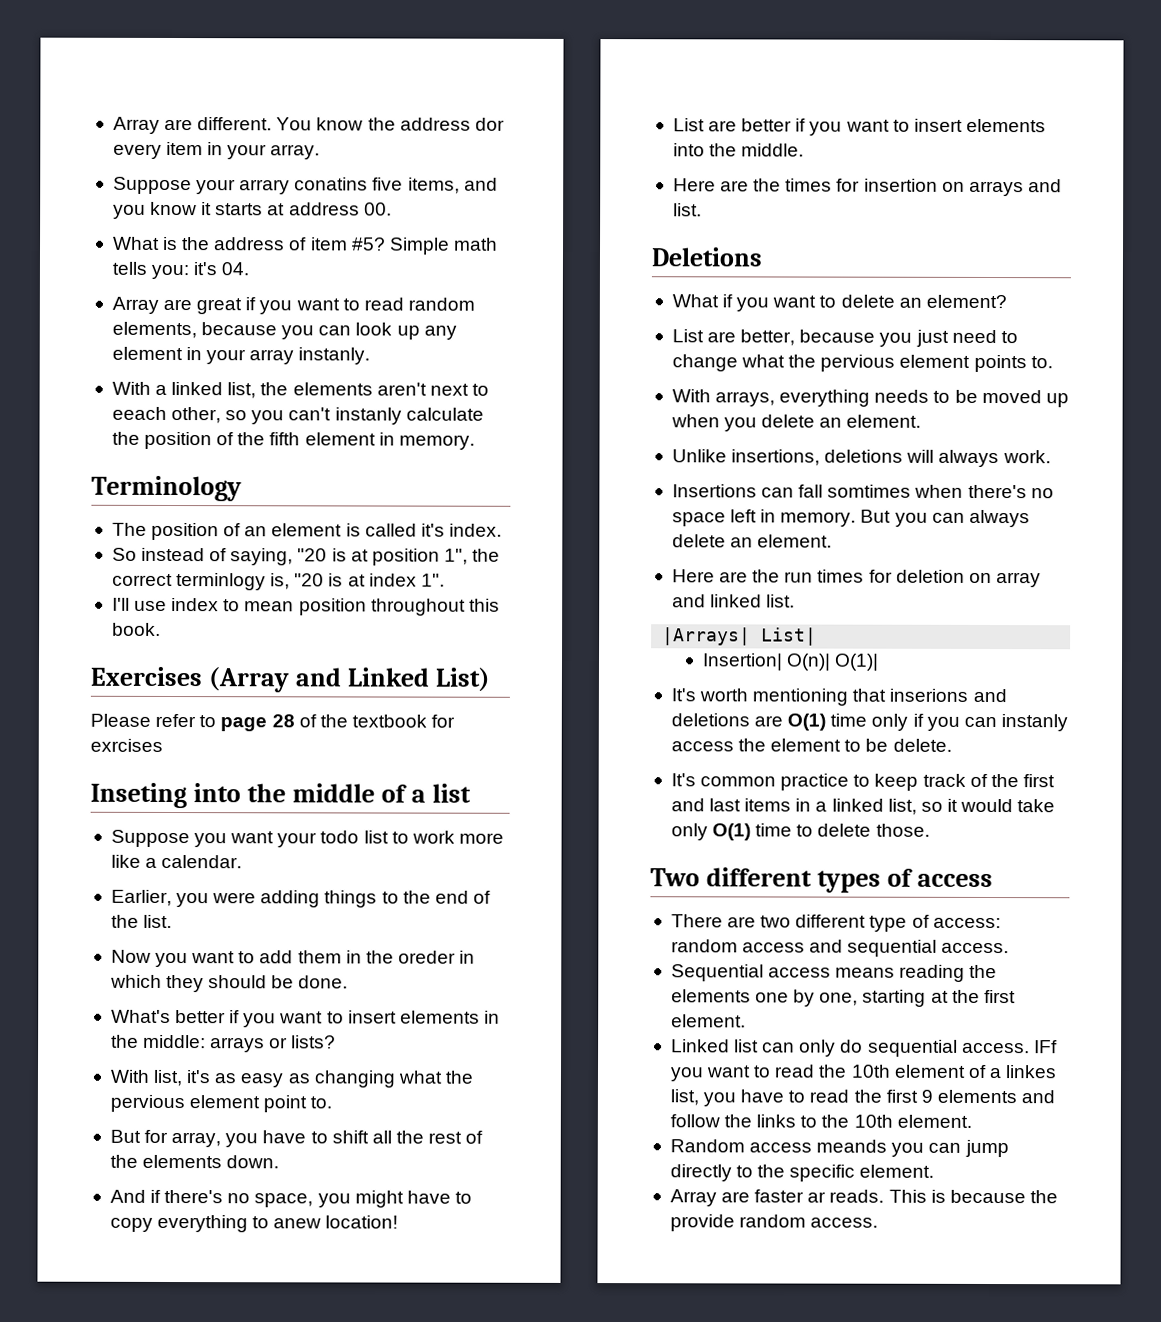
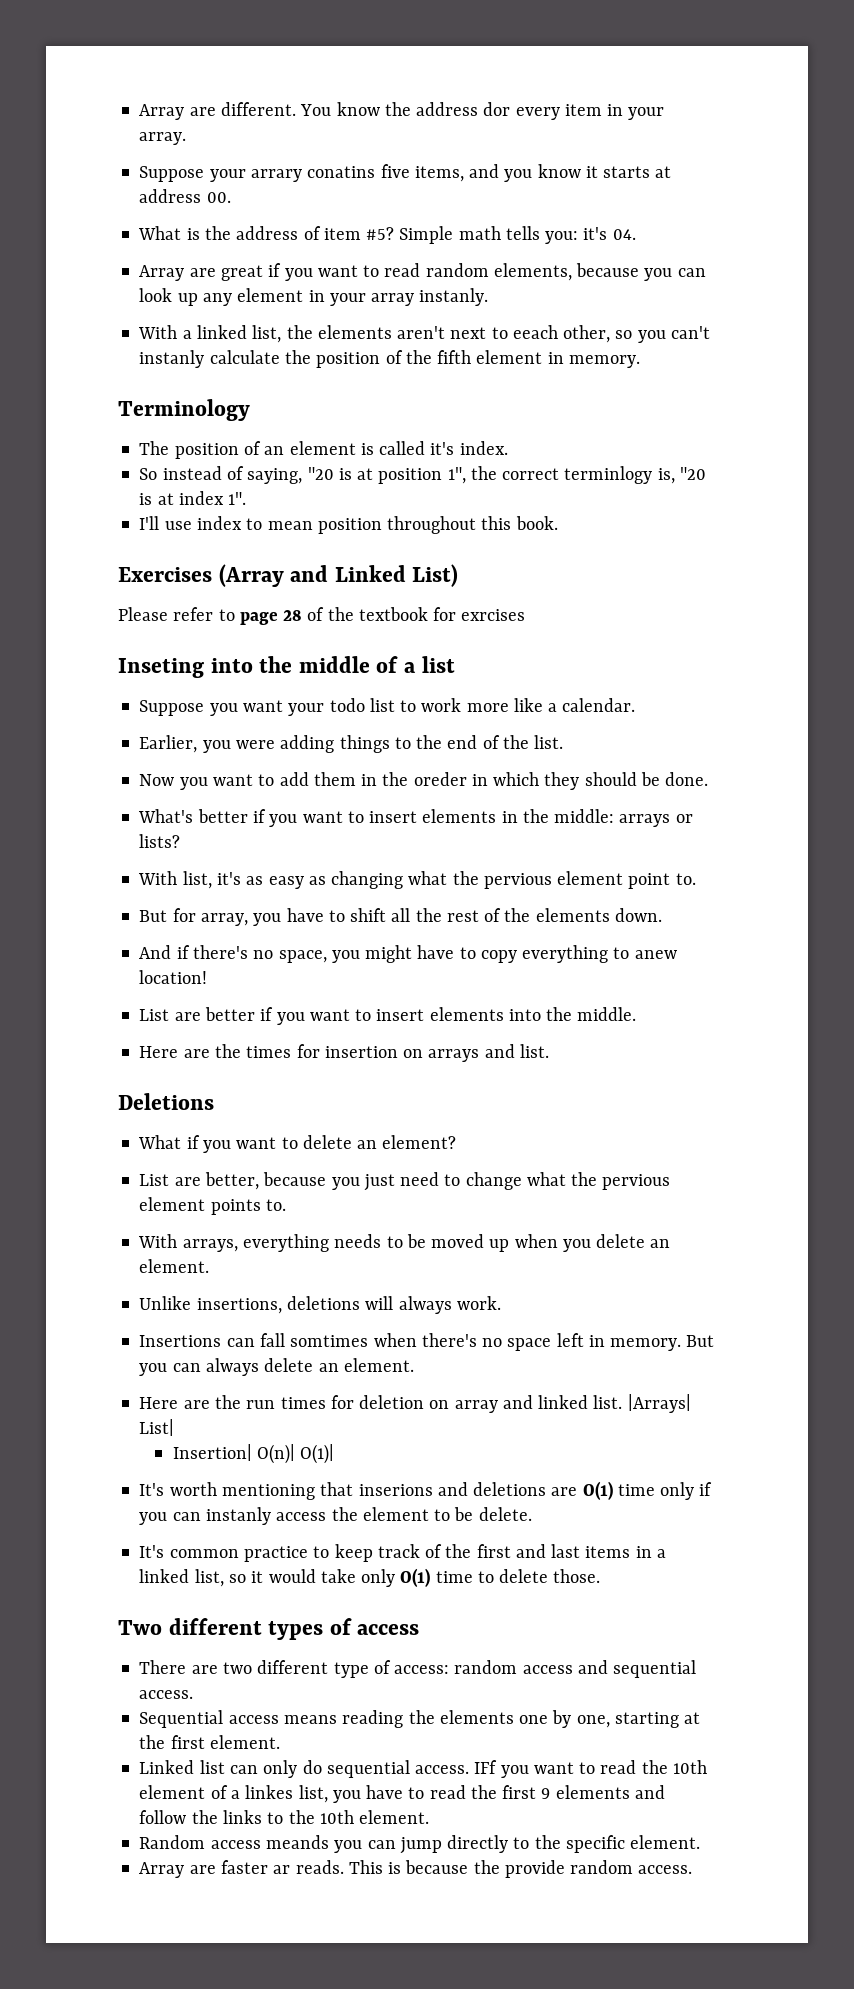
- Here are the run times for deletion on array and linked list.
- |Arrays| List|
+ Here are the run times for deletion on array and linked list. |Arrays| List|

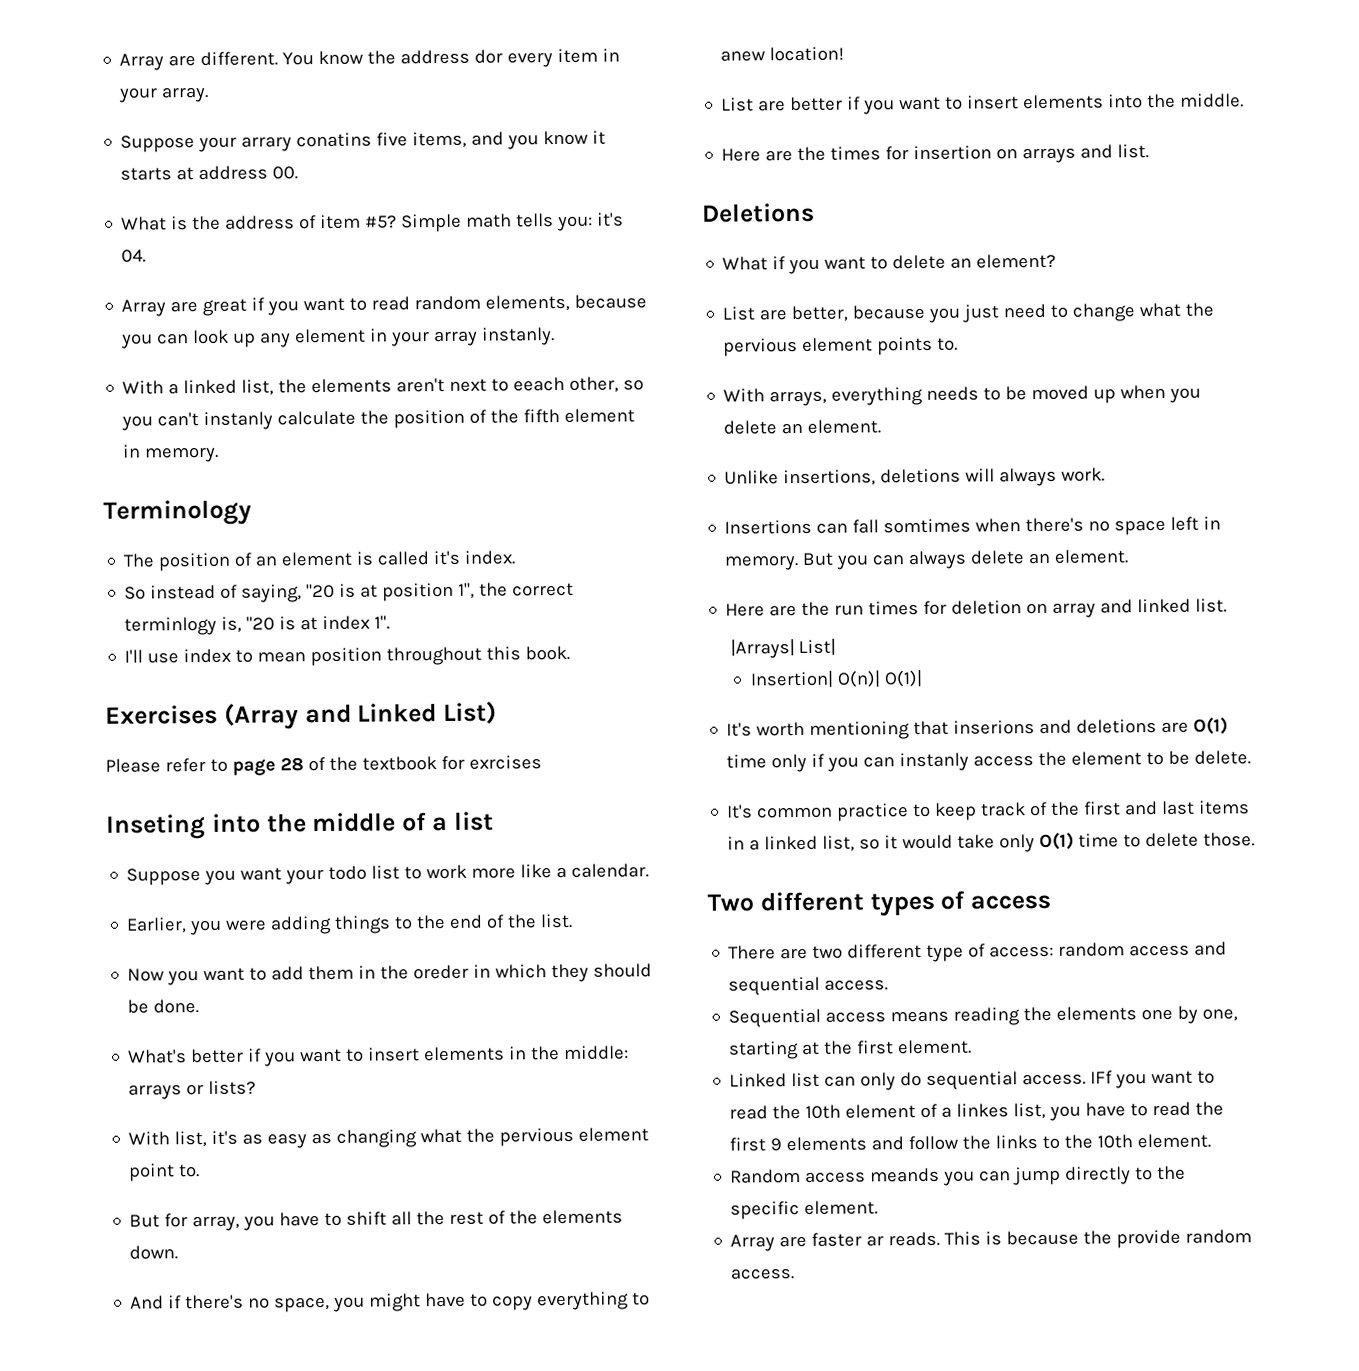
- Here are the run times for deletion on array and linked list. |Arrays| List|
+ Here are the run times for deletion on array and linked list.
+ |Arrays| List|

